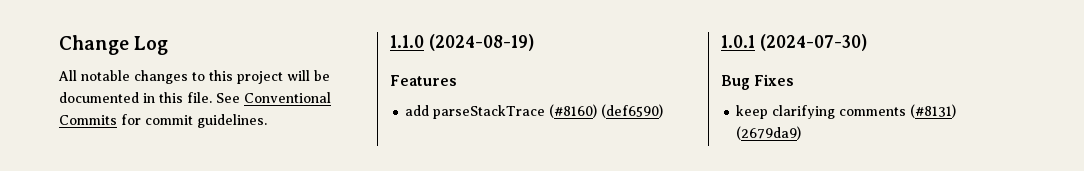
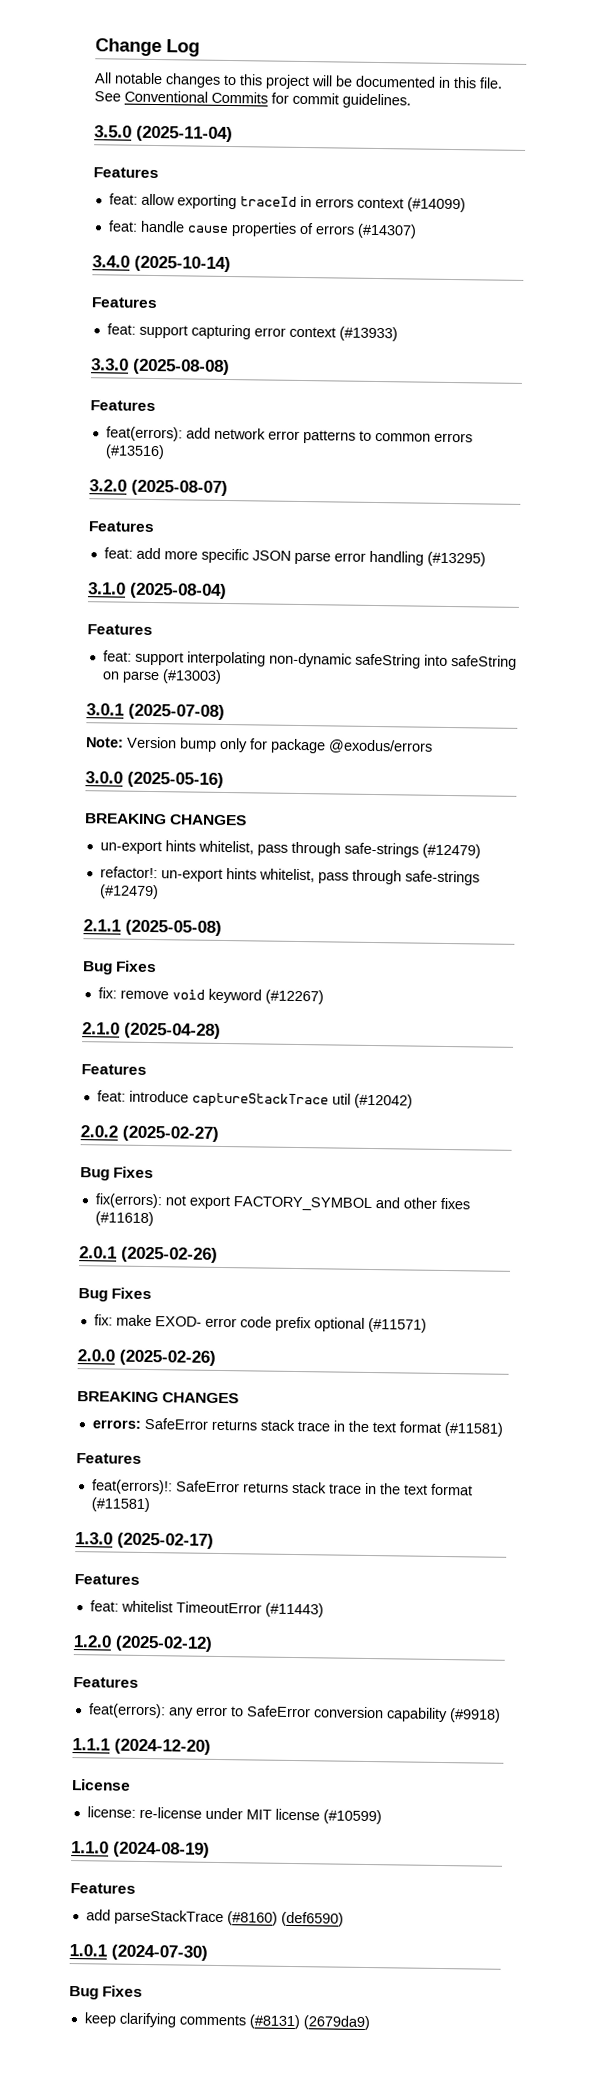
+ 3.5.0 (2025-11-04)
+ Features
+ feat: allow exporting traceId in errors context (#14099)
+ feat: handle cause properties of errors (#14307)
+ 3.4.0 (2025-10-14)
+ Features
+ feat: support capturing error context (#13933)
+ 3.3.0 (2025-08-08)
+ Features
+ feat(errors): add network error patterns to common errors (#13516)
+ 3.2.0 (2025-08-07)
+ Features
+ feat: add more specific JSON parse error handling (#13295)
+ 3.1.0 (2025-08-04)
+ Features
+ feat: support interpolating non-dynamic safeString into safeString on parse (#13003)
+ 3.0.1 (2025-07-08)
+ Note: Version bump only for package @exodus/errors
+ 3.0.0 (2025-05-16)
+ BREAKING CHANGES
+ un-export hints whitelist, pass through safe-strings (#12479)
+ refactor!: un-export hints whitelist, pass through safe-strings (#12479)
+ 2.1.1 (2025-05-08)
+ Bug Fixes
+ fix: remove void keyword (#12267)
+ 2.1.0 (2025-04-28)
+ Features
+ feat: introduce captureStackTrace util (#12042)
+ 2.0.2 (2025-02-27)
+ Bug Fixes
+ fix(errors): not export FACTORY_SYMBOL and other fixes (#11618)
+ 2.0.1 (2025-02-26)
+ Bug Fixes
+ fix: make EXOD- error code prefix optional (#11571)
+ 2.0.0 (2025-02-26)
+ BREAKING CHANGES
+ errors: SafeError returns stack trace in the text format (#11581)
+ Features
+ feat(errors)!: SafeError returns stack trace in the text format (#11581)
+ 1.3.0 (2025-02-17)
+ Features
+ feat: whitelist TimeoutError (#11443)
+ 1.2.0 (2025-02-12)
+ Features
+ feat(errors): any error to SafeError conversion capability (#9918)
+ 1.1.1 (2024-12-20)
+ License
+ license: re-license under MIT license (#10599)

